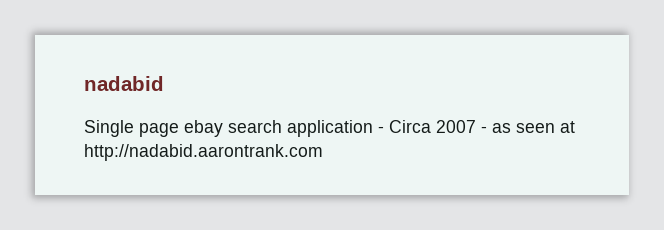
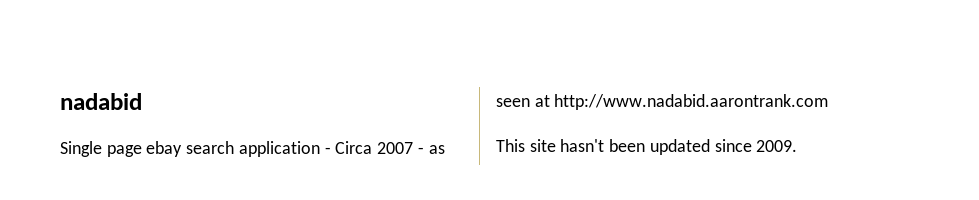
- Single page ebay search application - Circa 2007 - as seen at http://nadabid.aarontrank.com
+ Single page ebay search application - Circa 2007 - as seen at http://www.nadabid.aarontrank.com
+ This site hasn't been updated since 2009.

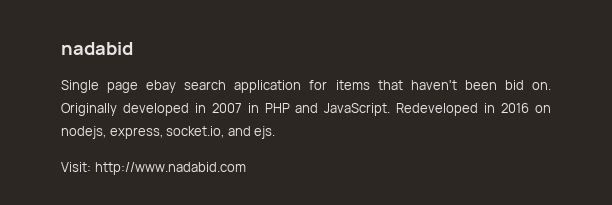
- Single page ebay search application - Circa 2007 - as seen at http://www.nadabid.aarontrank.com
- This site hasn't been updated since 2009.
+ Single page ebay search application for items that haven't been bid on. Originally developed in 2007 in PHP and JavaScript. Redeveloped in 2016 on nodejs, express, socket.io, and ejs.
+ Visit: http://www.nadabid.com

